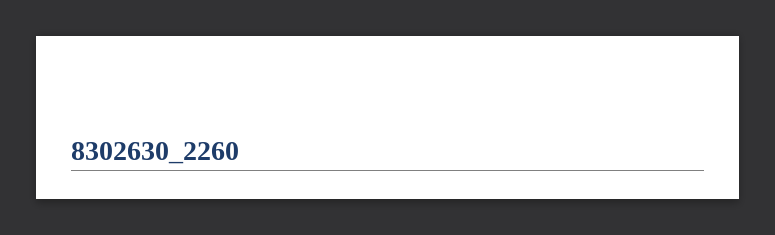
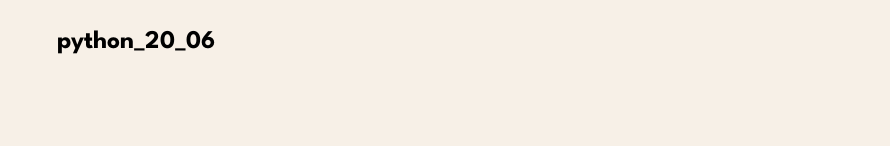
- 8302630_2260
+ python_20_06

